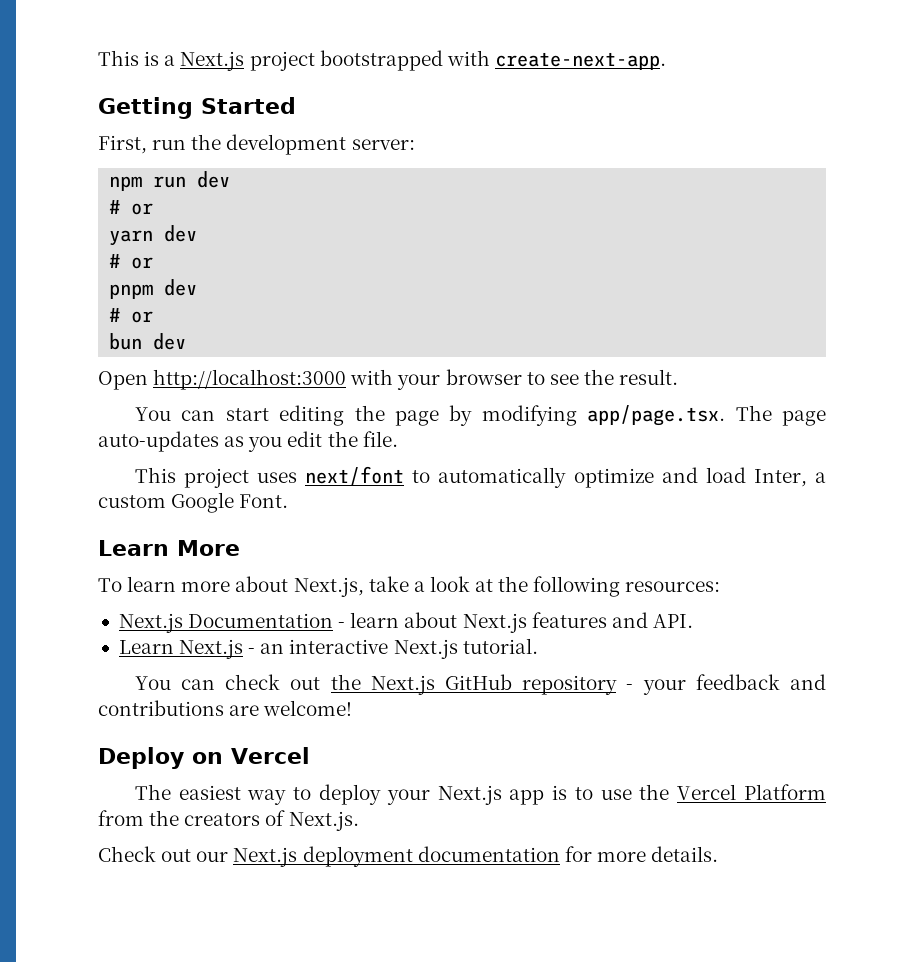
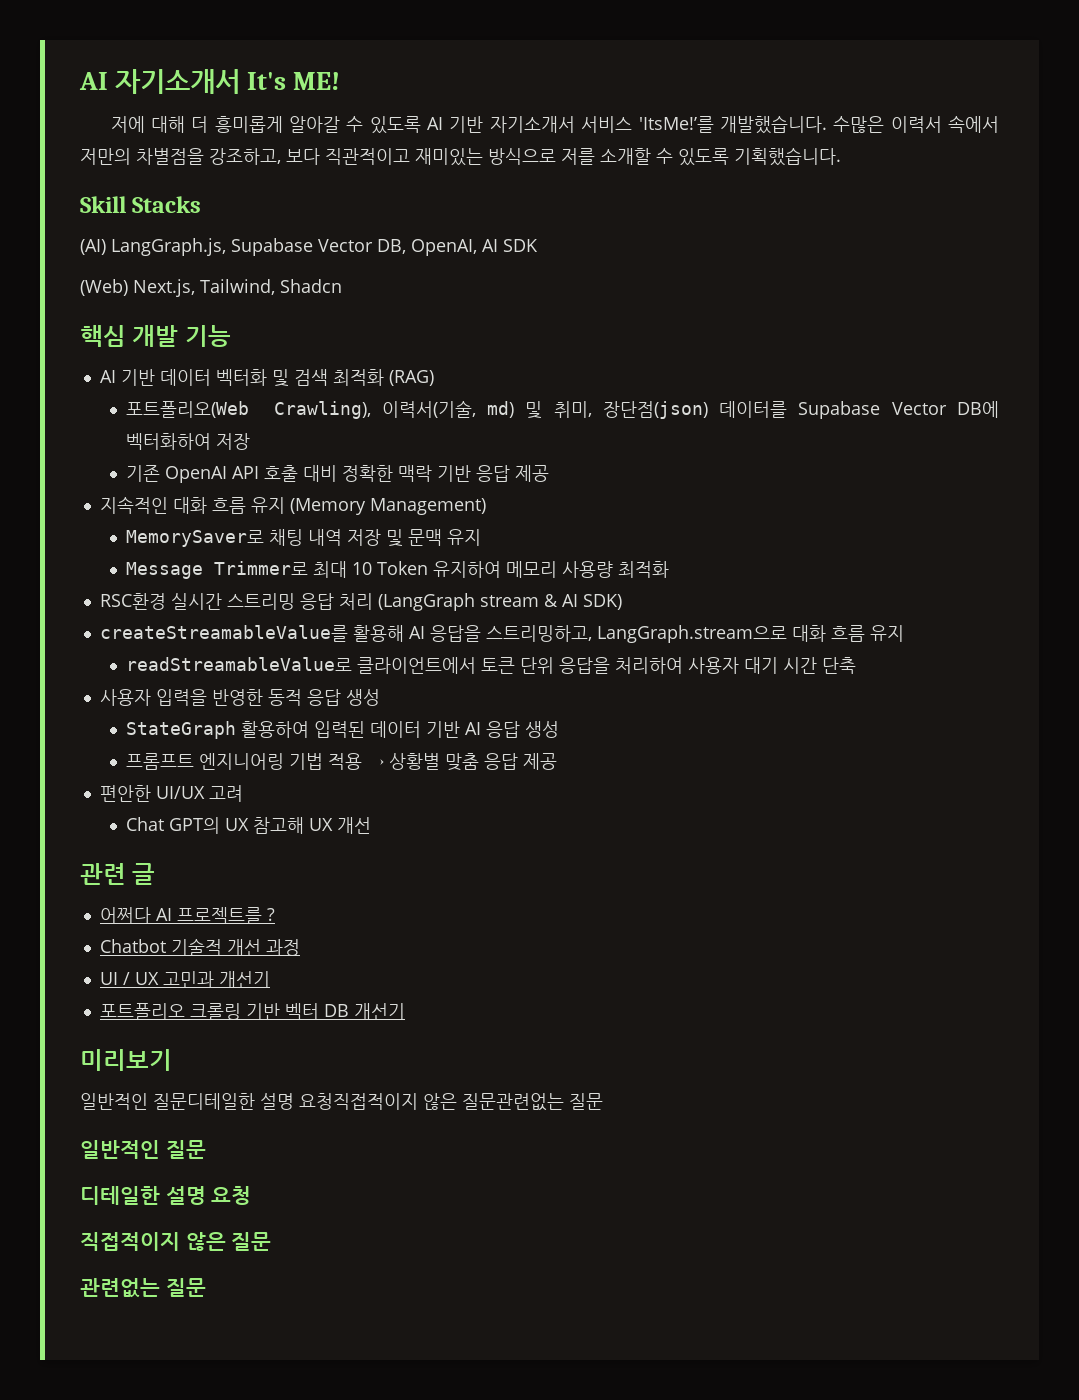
- This is a Next.js project bootstrapped with create-next-app.
- Getting Started
- First, run the development server:
- npm run dev
- # or
- yarn dev
- # or
- pnpm dev
- # or
- bun dev
- Open http://localhost:3000 with your browser to see the result.
- You can start editing the page by modifying app/page.tsx. The page auto-updates as you edit the file.
- This project uses next/font to automatically optimize and load Inter, a custom Google Font.
- Learn More
- To learn more about Next.js, take a look at the following resources:
- Next.js Documentation - learn about Next.js features and API.
- Learn Next.js - an interactive Next.js tutorial.
- You can check out the Next.js GitHub repository - your feedback and contributions are welcome!
- Deploy on Vercel
- The easiest way to deploy your Next.js app is to use the Vercel Platform from the creators of Next.js.
- Check out our Next.js deployment documentation for more details.
+ AI 자기소개서 It's ME!
+ 저에 대해 더 흥미롭게 알아갈 수 있도록 AI 기반 자기소개서 서비스 'ItsMe!’를 개발했습니다. 수많은 이력서 속에서 저만의 차별점을 강조하고, 보다 직관적이고 재미있는 방식으로 저를 소개할 수 있도록 기획했습니다.
+ Skill Stacks
+ (AI) LangGraph.js, Supabase Vector DB, OpenAI, AI SDK
+ (Web) Next.js, Tailwind, Shadcn
+ 핵심 개발 기능
+ AI 기반 데이터 벡터화 및 검색 최적화 (RAG)
+ 포트폴리오(Web Crawling), 이력서(기술, md) 및 취미, 장단점(json) 데이터를 Supabase Vector DB에 벡터화하여 저장
+ 기존 OpenAI API 호출 대비 정확한 맥락 기반 응답 제공
+ 지속적인 대화 흐름 유지 (Memory Management)
+ MemorySaver로 채팅 내역 저장 및 문맥 유지
+ Message Trimmer로 최대 10 Token 유지하여 메모리 사용량 최적화
+ RSC환경 실시간 스트리밍 응답 처리 (LangGraph stream & AI SDK)
+ createStreamableValue를 활용해 AI 응답을 스트리밍하고, LangGraph.stream으로 대화 흐름 유지
+ readStreamableValue로 클라이언트에서 토큰 단위 응답을 처리하여 사용자 대기 시간 단축
+ 사용자 입력을 반영한 동적 응답 생성
+ StateGraph 활용하여 입력된 데이터 기반 AI 응답 생성
+ 프롬프트 엔지니어링 기법 적용 → 상황별 맞춤 응답 제공
+ 편안한 UI/UX 고려
+ Chat GPT의 UX 참고해 UX 개선
+ 관련 글
+ 어쩌다 AI 프로젝트를 ?
+ Chatbot 기술적 개선 과정
+ UI / UX 고민과 개선기
+ 포트폴리오 크롤링 기반 벡터 DB 개선기
+ 미리보기
+ 일반적인 질문디테일한 설명 요청직접적이지 않은 질문관련없는 질문
+ 일반적인 질문
+ 디테일한 설명 요청
+ 직접적이지 않은 질문
+ 관련없는 질문

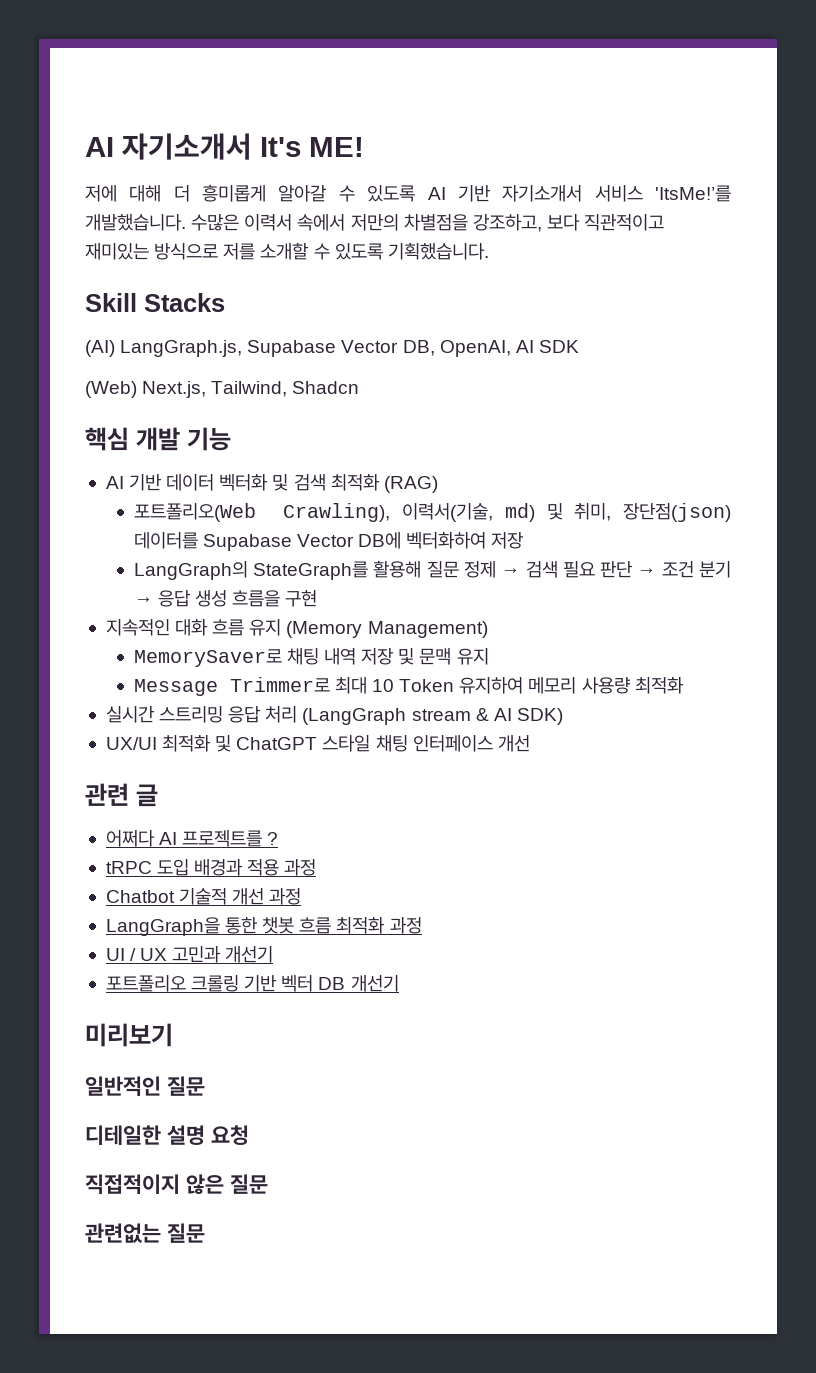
- 기존 OpenAI API 호출 대비 정확한 맥락 기반 응답 제공
+ LangGraph의 StateGraph를 활용해 질문 정제 → 검색 필요 판단 → 조건 분기 → 응답 생성 흐름을 구현
- RSC환경 실시간 스트리밍 응답 처리 (LangGraph stream & AI SDK)
+ 실시간 스트리밍 응답 처리 (LangGraph stream & AI SDK)
- createStreamableValue를 활용해 AI 응답을 스트리밍하고, LangGraph.stream으로 대화 흐름 유지
- readStreamableValue로 클라이언트에서 토큰 단위 응답을 처리하여 사용자 대기 시간 단축
- 사용자 입력을 반영한 동적 응답 생성
- StateGraph 활용하여 입력된 데이터 기반 AI 응답 생성
- 프롬프트 엔지니어링 기법 적용 → 상황별 맞춤 응답 제공
- 편안한 UI/UX 고려
- Chat GPT의 UX 참고해 UX 개선
+ UX/UI 최적화 및 ChatGPT 스타일 채팅 인터페이스 개선
+ tRPC 도입 배경과 적용 과정
+ LangGraph을 통한 챗봇 흐름 최적화 과정
- 일반적인 질문디테일한 설명 요청직접적이지 않은 질문관련없는 질문

